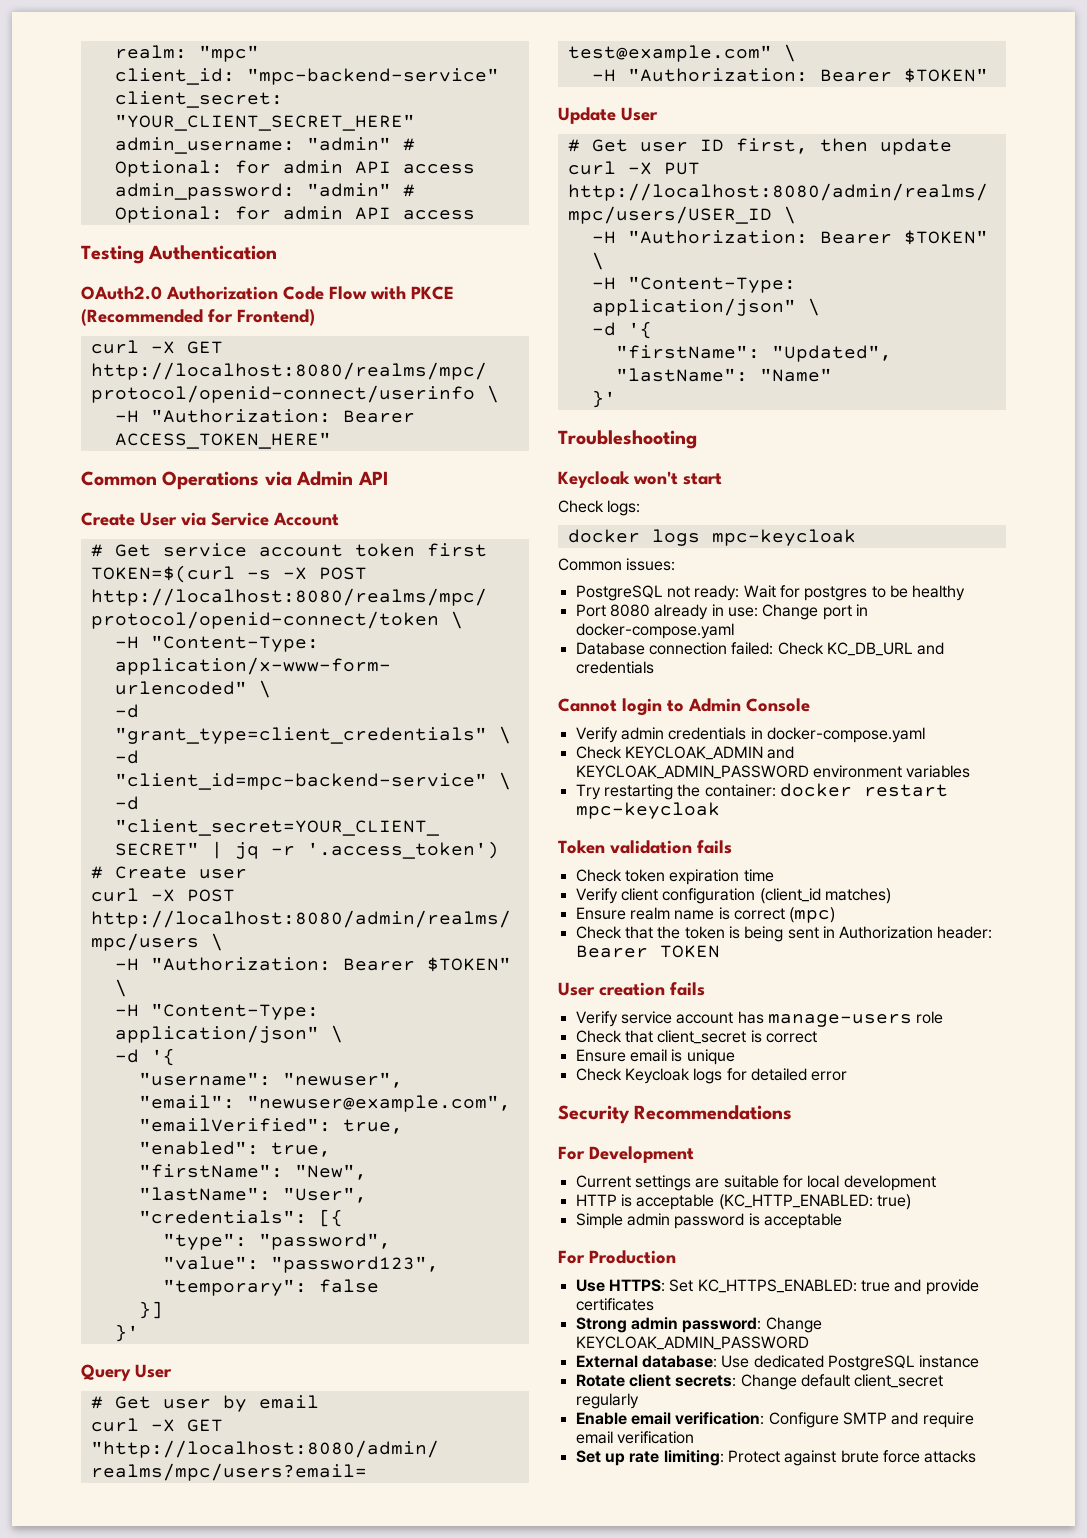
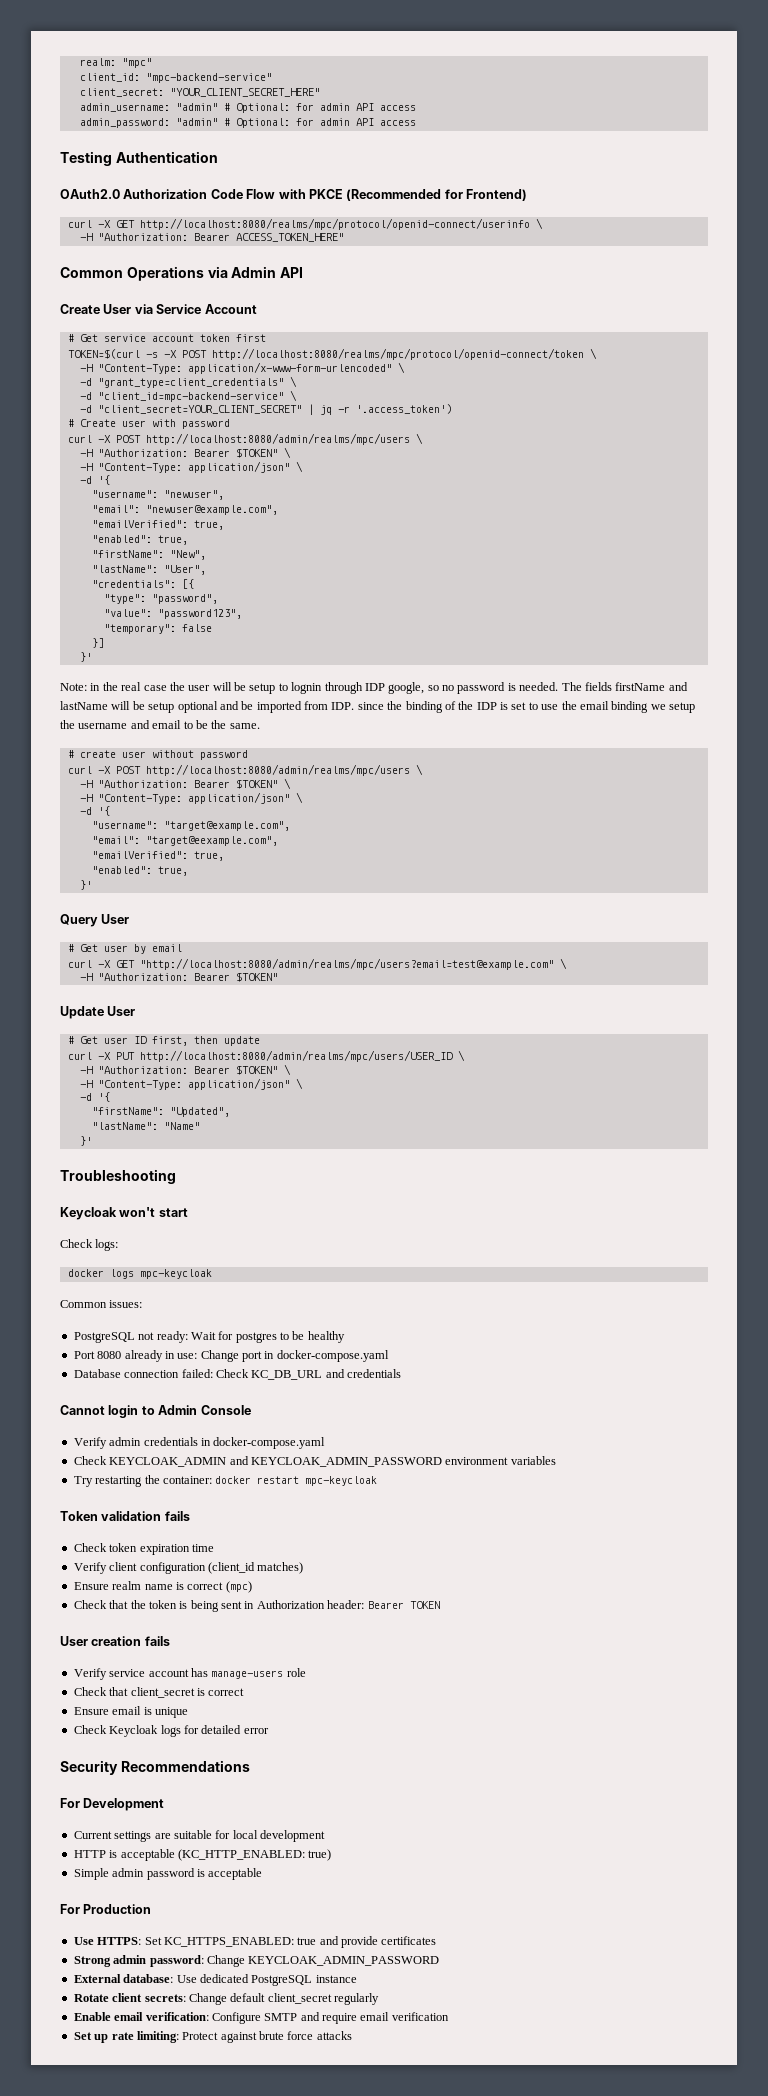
- # Create user
+ # Create user with password
+ Note: in the real case the user will be setup to lognin through IDP google, so no password is needed. The fields firstName and lastName will be setup optional and be imported from IDP. since the binding of the IDP is set to use the email binding we setup the username and email to be the same.
+ # create user without password
+ curl -X POST http://localhost:8080/admin/realms/mpc/users \
+ -H "Authorization: Bearer $TOKEN" \
+ -H "Content-Type: application/json" \
+ -d '{
+ "username": "target@example.com",
+ "email": "target@eexample.com",
+ "emailVerified": true,
+ "enabled": true,
+ }'

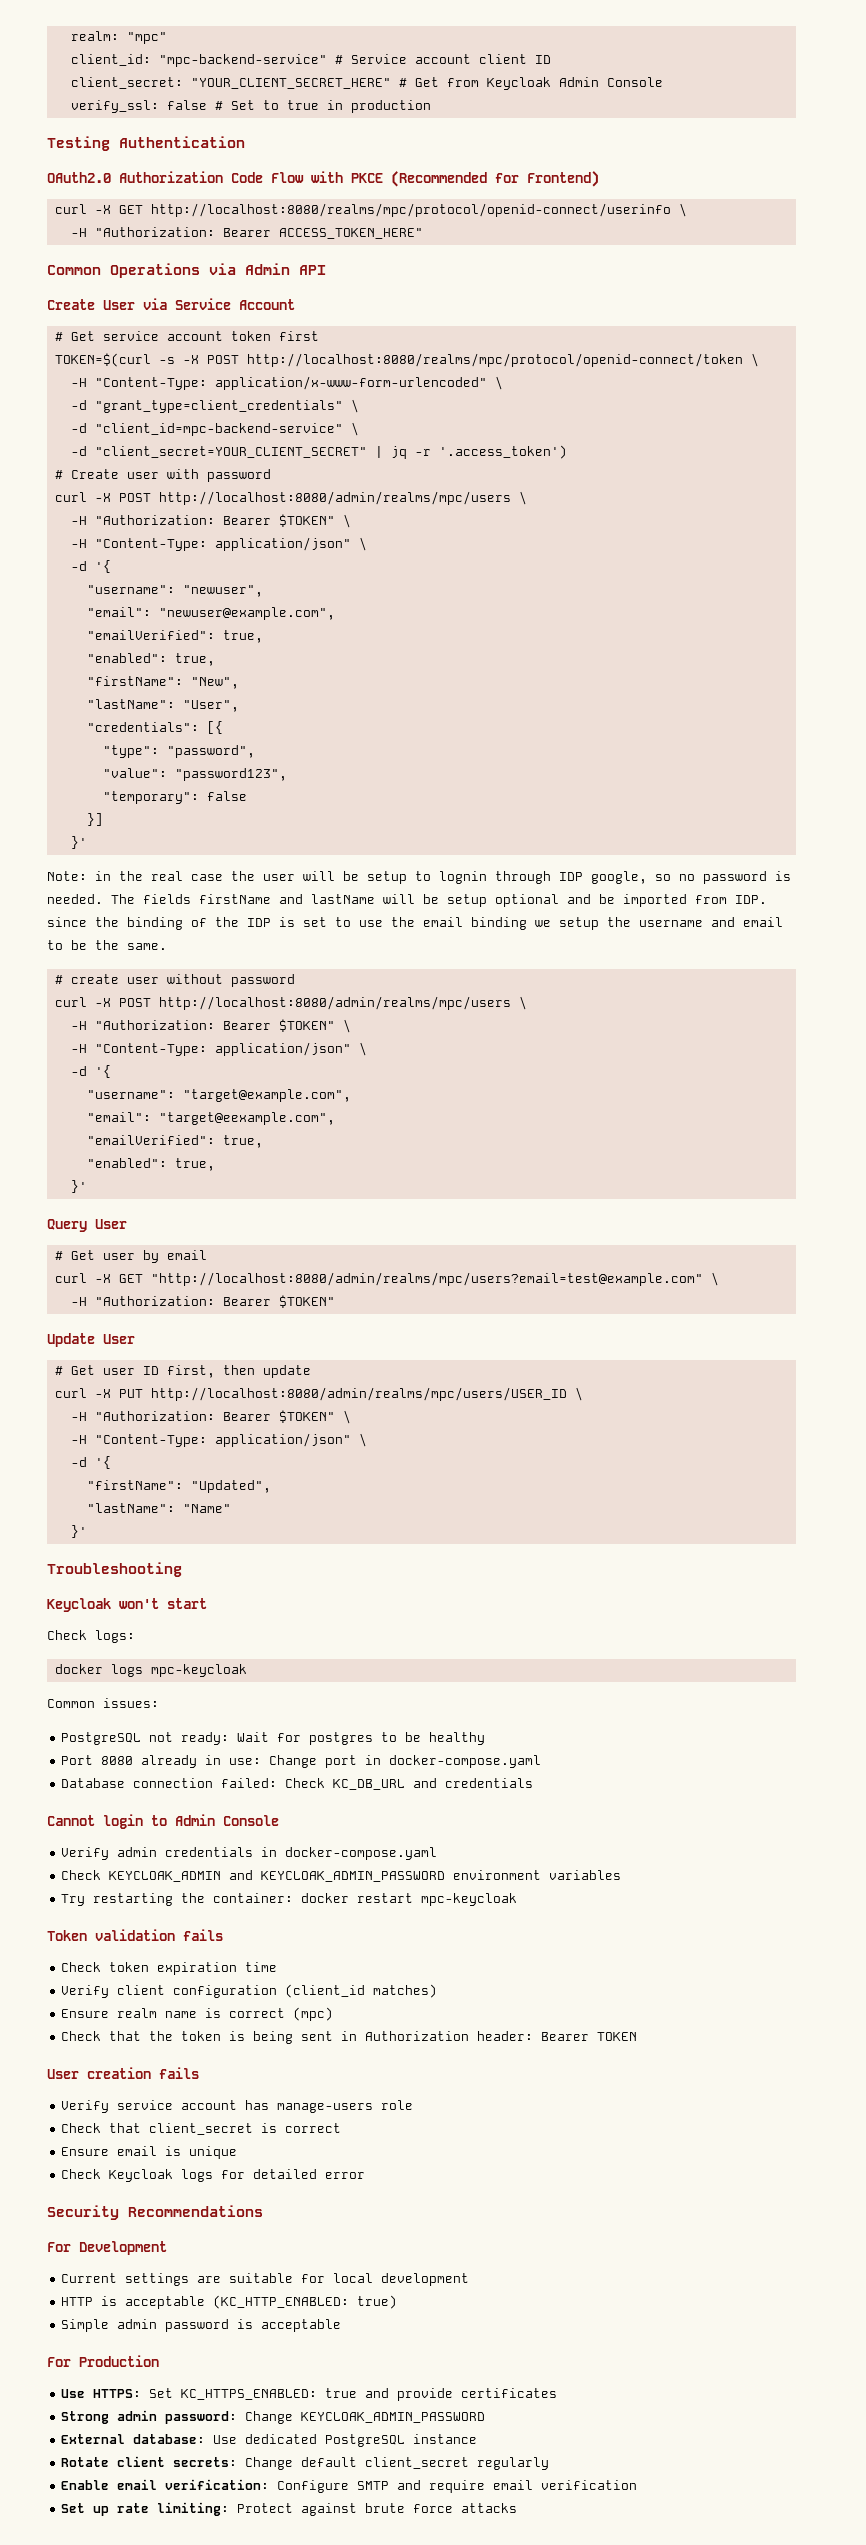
- client_id: "mpc-backend-service"
- client_secret: "YOUR_CLIENT_SECRET_HERE"
- admin_username: "admin" # Optional: for admin API access
- admin_password: "admin" # Optional: for admin API access
+ client_id: "mpc-backend-service" # Service account client ID
+ client_secret: "YOUR_CLIENT_SECRET_HERE" # Get from Keycloak Admin Console
+ verify_ssl: false # Set to true in production

